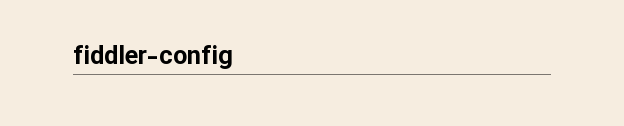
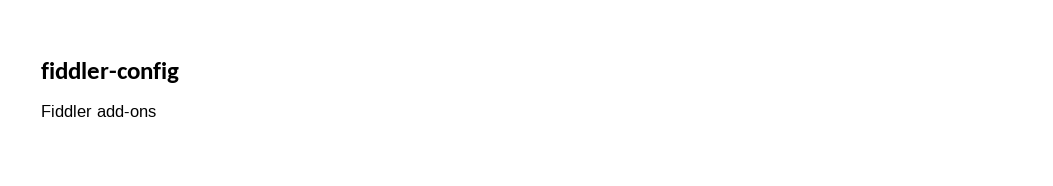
+ Fiddler add-ons

